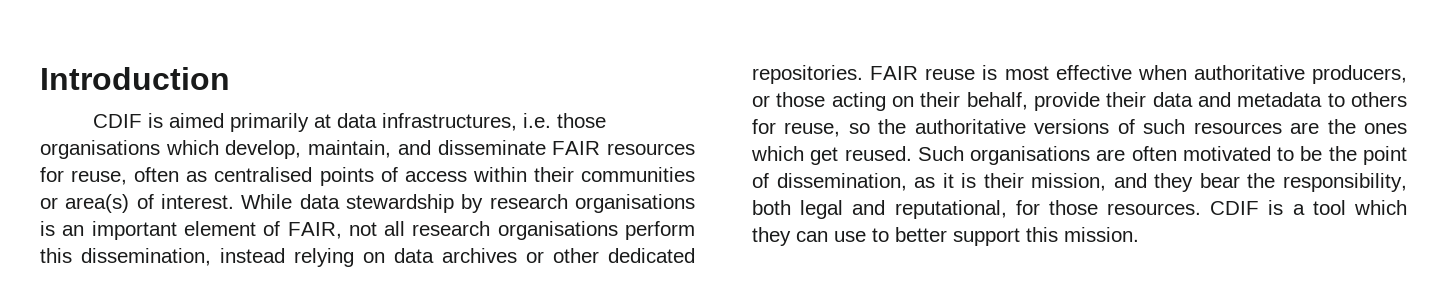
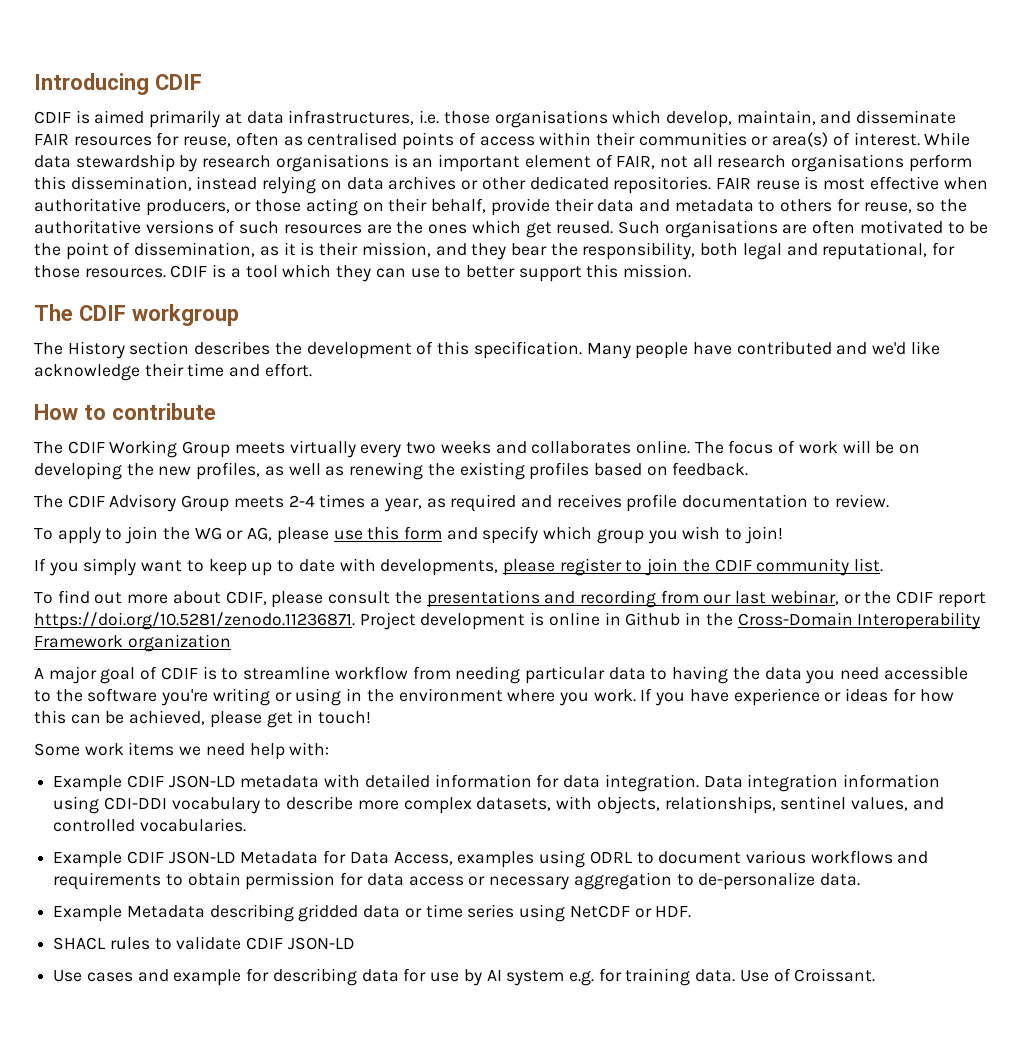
- Introduction
+ Introducing CDIF
+ The CDIF workgroup
+ The History section describes the development of this specification. Many people have contributed and we'd like acknowledge their time and effort.
+ How to contribute
+ The CDIF Working Group meets virtually every two weeks and collaborates online. The focus of work will be on developing the new profiles, as well as renewing the existing profiles based on feedback.
+ The CDIF Advisory Group meets 2-4 times a year, as required and receives profile documentation to review.
+ To apply to join the WG or AG, please use this form and specify which group you wish to join!
+ If you simply want to keep up to date with developments, please register to join the CDIF community list.
+ To find out more about CDIF, please consult the presentations and recording from our last webinar, or the CDIF report https://doi.org/10.5281/zenodo.11236871. Project development is online in Github in the Cross-Domain Interoperability Framework organization
+ A major goal of CDIF is to streamline workflow from needing particular data to having the data you need accessible to the software you're writing or using in the environment where you work. If you have experience or ideas for how this can be achieved, please get in touch!
+ Some work items we need help with:
+ Example CDIF JSON-LD metadata with detailed information for data integration. Data integration information using CDI-DDI vocabulary to describe more complex datasets, with objects, relationships, sentinel values, and controlled vocabularies.
+ Example CDIF JSON-LD Metadata for Data Access, examples using ODRL to document various workflows and requirements to obtain permission for data access or necessary aggregation to de-personalize data.
+ Example Metadata describing gridded data or time series using NetCDF or HDF.
+ SHACL rules to validate CDIF JSON-LD
+ Use cases and example for describing data for use by AI system e.g. for training data. Use of Croissant.

